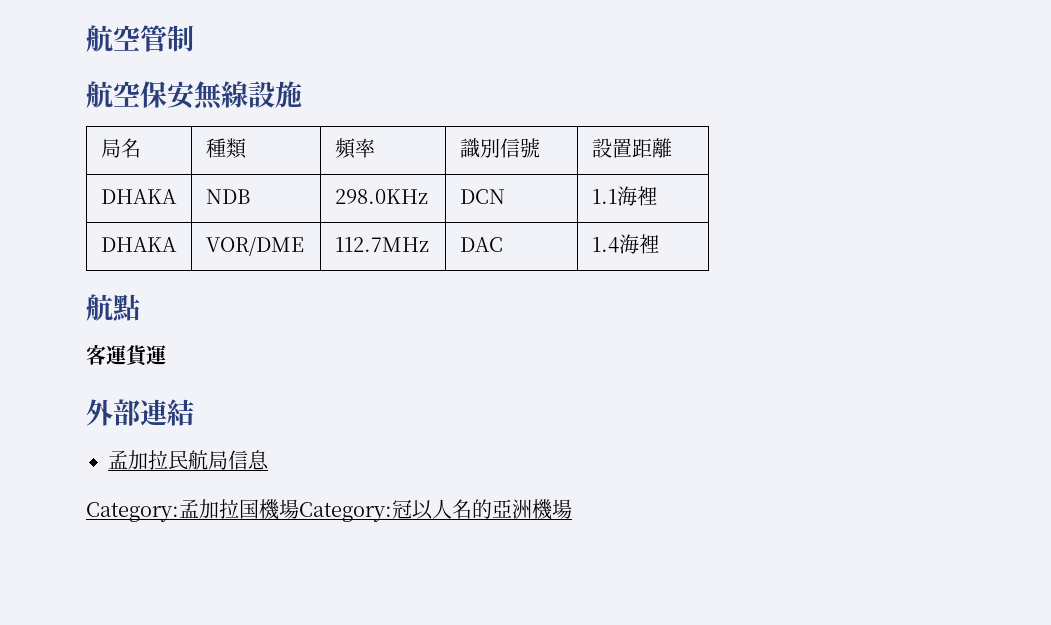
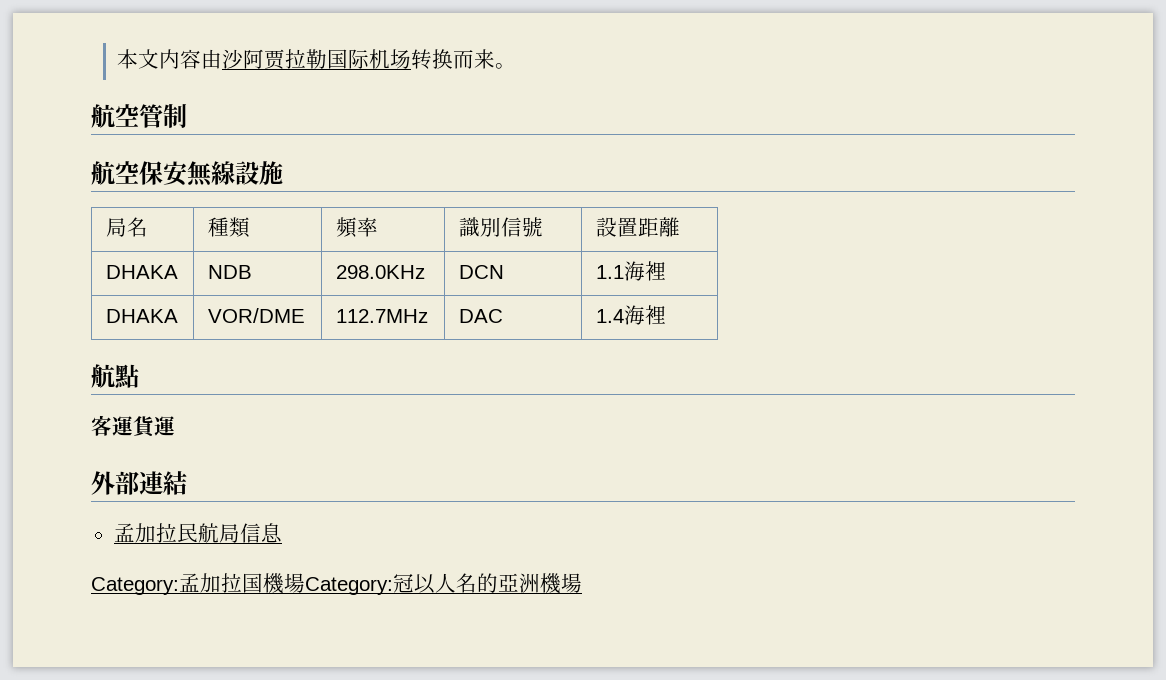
+ 本文内容由沙阿贾拉勒国际机场转换而来。

